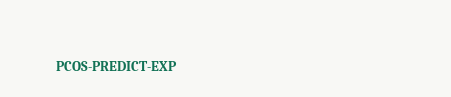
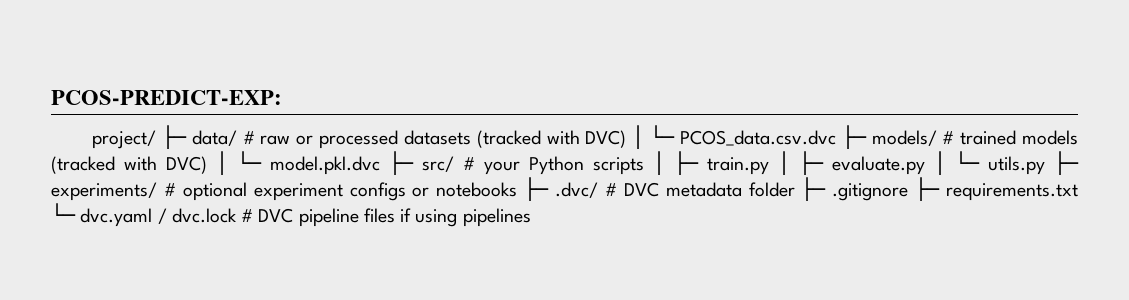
- PCOS-PREDICT-EXP
+ PCOS-PREDICT-EXP:
+ project/ ├─ data/ # raw or processed datasets (tracked with DVC) │ └─ PCOS_data.csv.dvc ├─ models/ # trained models (tracked with DVC) │ └─ model.pkl.dvc ├─ src/ # your Python scripts │ ├─ train.py │ ├─ evaluate.py │ └─ utils.py ├─ experiments/ # optional experiment configs or notebooks ├─ .dvc/ # DVC metadata folder ├─ .gitignore ├─ requirements.txt └─ dvc.yaml / dvc.lock # DVC pipeline files if using pipelines

